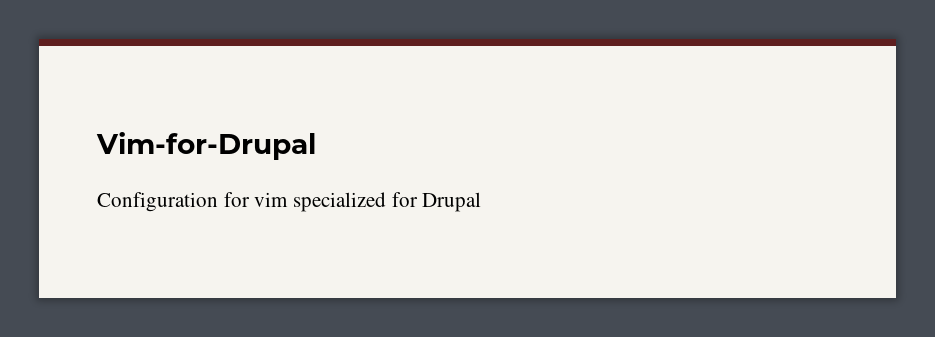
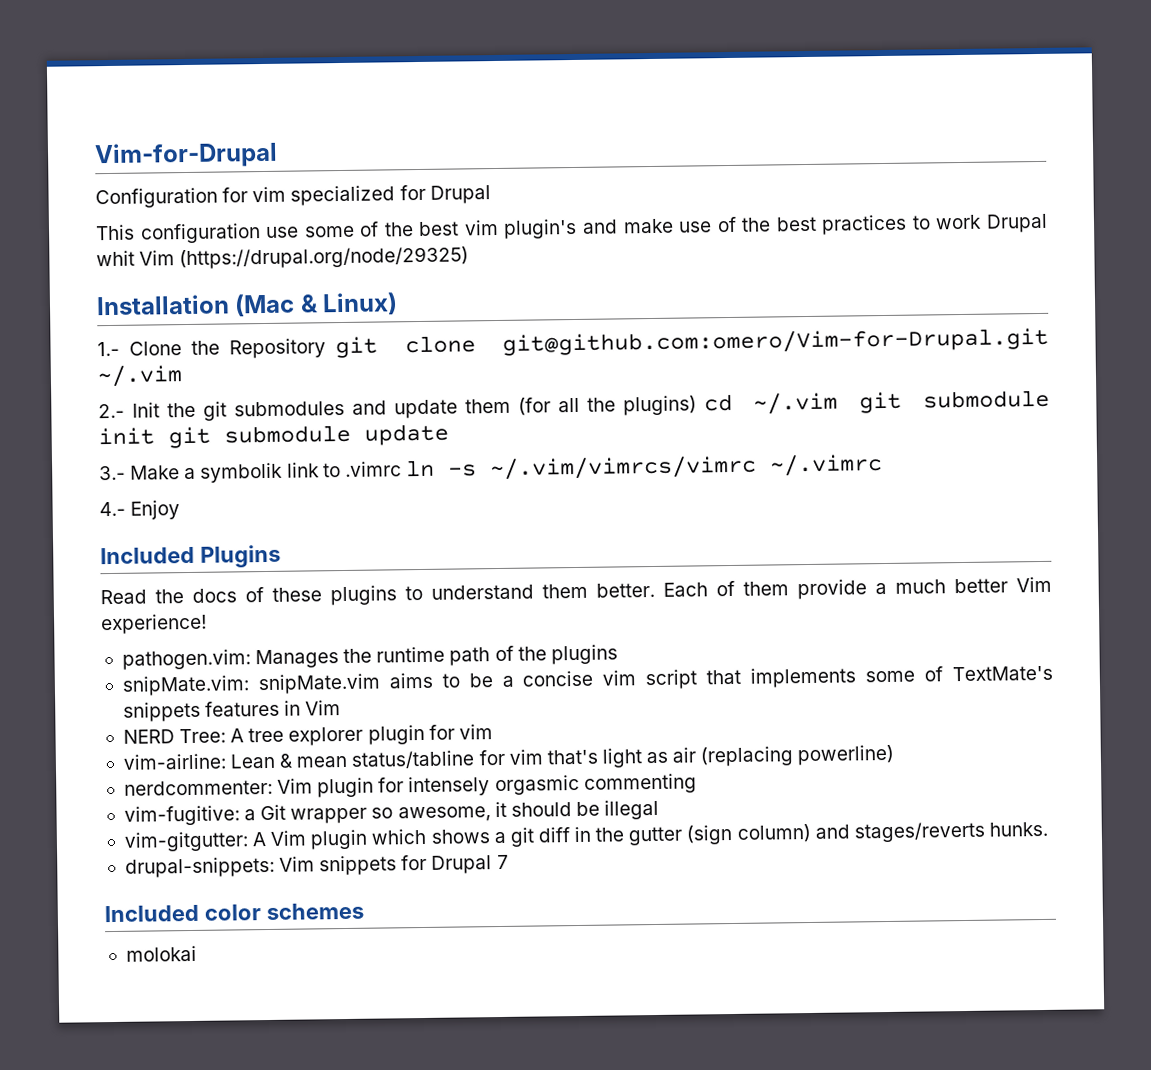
+ This configuration use some of the best vim plugin's and make use of the best practices to work Drupal whit Vim (https://drupal.org/node/29325)
+ Installation (Mac & Linux)
+ 1.- Clone the Repository git clone git@github.com:omero/Vim-for-Drupal.git ~/.vim
+ 2.- Init the git submodules and update them (for all the plugins) cd ~/.vim git submodule init git submodule update
+ 3.- Make a symbolik link to .vimrc ln -s ~/.vim/vimrcs/vimrc ~/.vimrc
+ 4.- Enjoy
+ Included Plugins
+ Read the docs of these plugins to understand them better. Each of them provide a much better Vim experience!
+ pathogen.vim: Manages the runtime path of the plugins
+ snipMate.vim: snipMate.vim aims to be a concise vim script that implements some of TextMate's snippets features in Vim
+ NERD Tree: A tree explorer plugin for vim
+ vim-airline: Lean & mean status/tabline for vim that's light as air (replacing powerline)
+ nerdcommenter: Vim plugin for intensely orgasmic commenting
+ vim-fugitive: a Git wrapper so awesome, it should be illegal
+ vim-gitgutter: A Vim plugin which shows a git diff in the gutter (sign column) and stages/reverts hunks.
+ drupal-snippets: Vim snippets for Drupal 7
+ Included color schemes
+ molokai

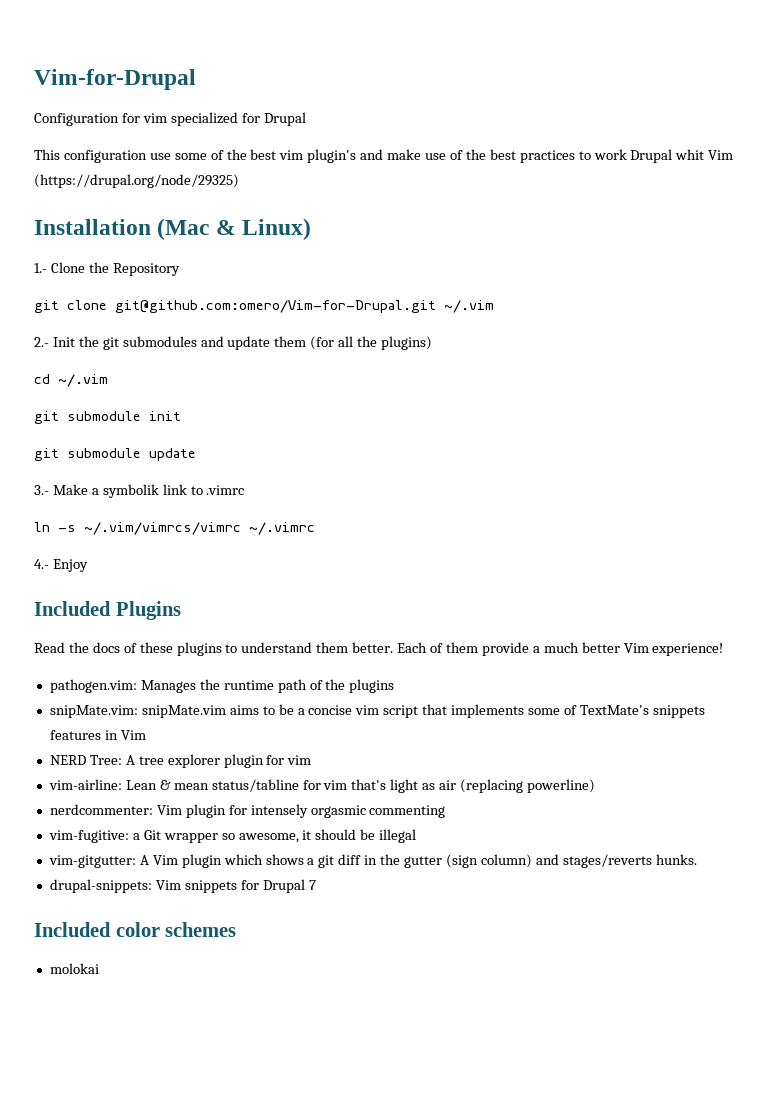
- 1.- Clone the Repository git clone git@github.com:omero/Vim-for-Drupal.git ~/.vim
+ 1.- Clone the Repository
+ git clone git@github.com:omero/Vim-for-Drupal.git ~/.vim
- 2.- Init the git submodules and update them (for all the plugins) cd ~/.vim git submodule init git submodule update
+ 2.- Init the git submodules and update them (for all the plugins)
+ cd ~/.vim
+ git submodule init
+ git submodule update
- 3.- Make a symbolik link to .vimrc ln -s ~/.vim/vimrcs/vimrc ~/.vimrc
+ 3.- Make a symbolik link to .vimrc
+ ln -s ~/.vim/vimrcs/vimrc ~/.vimrc

